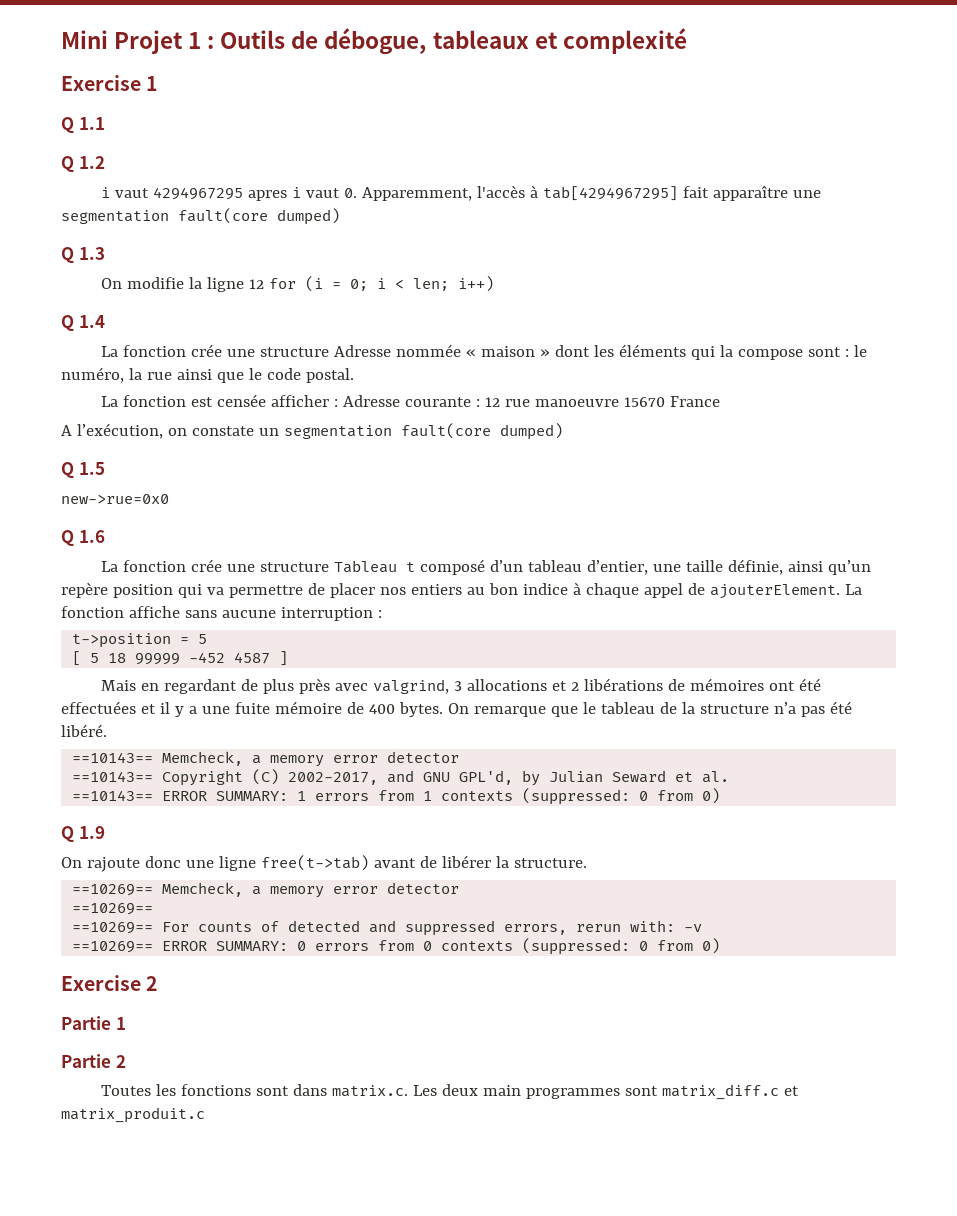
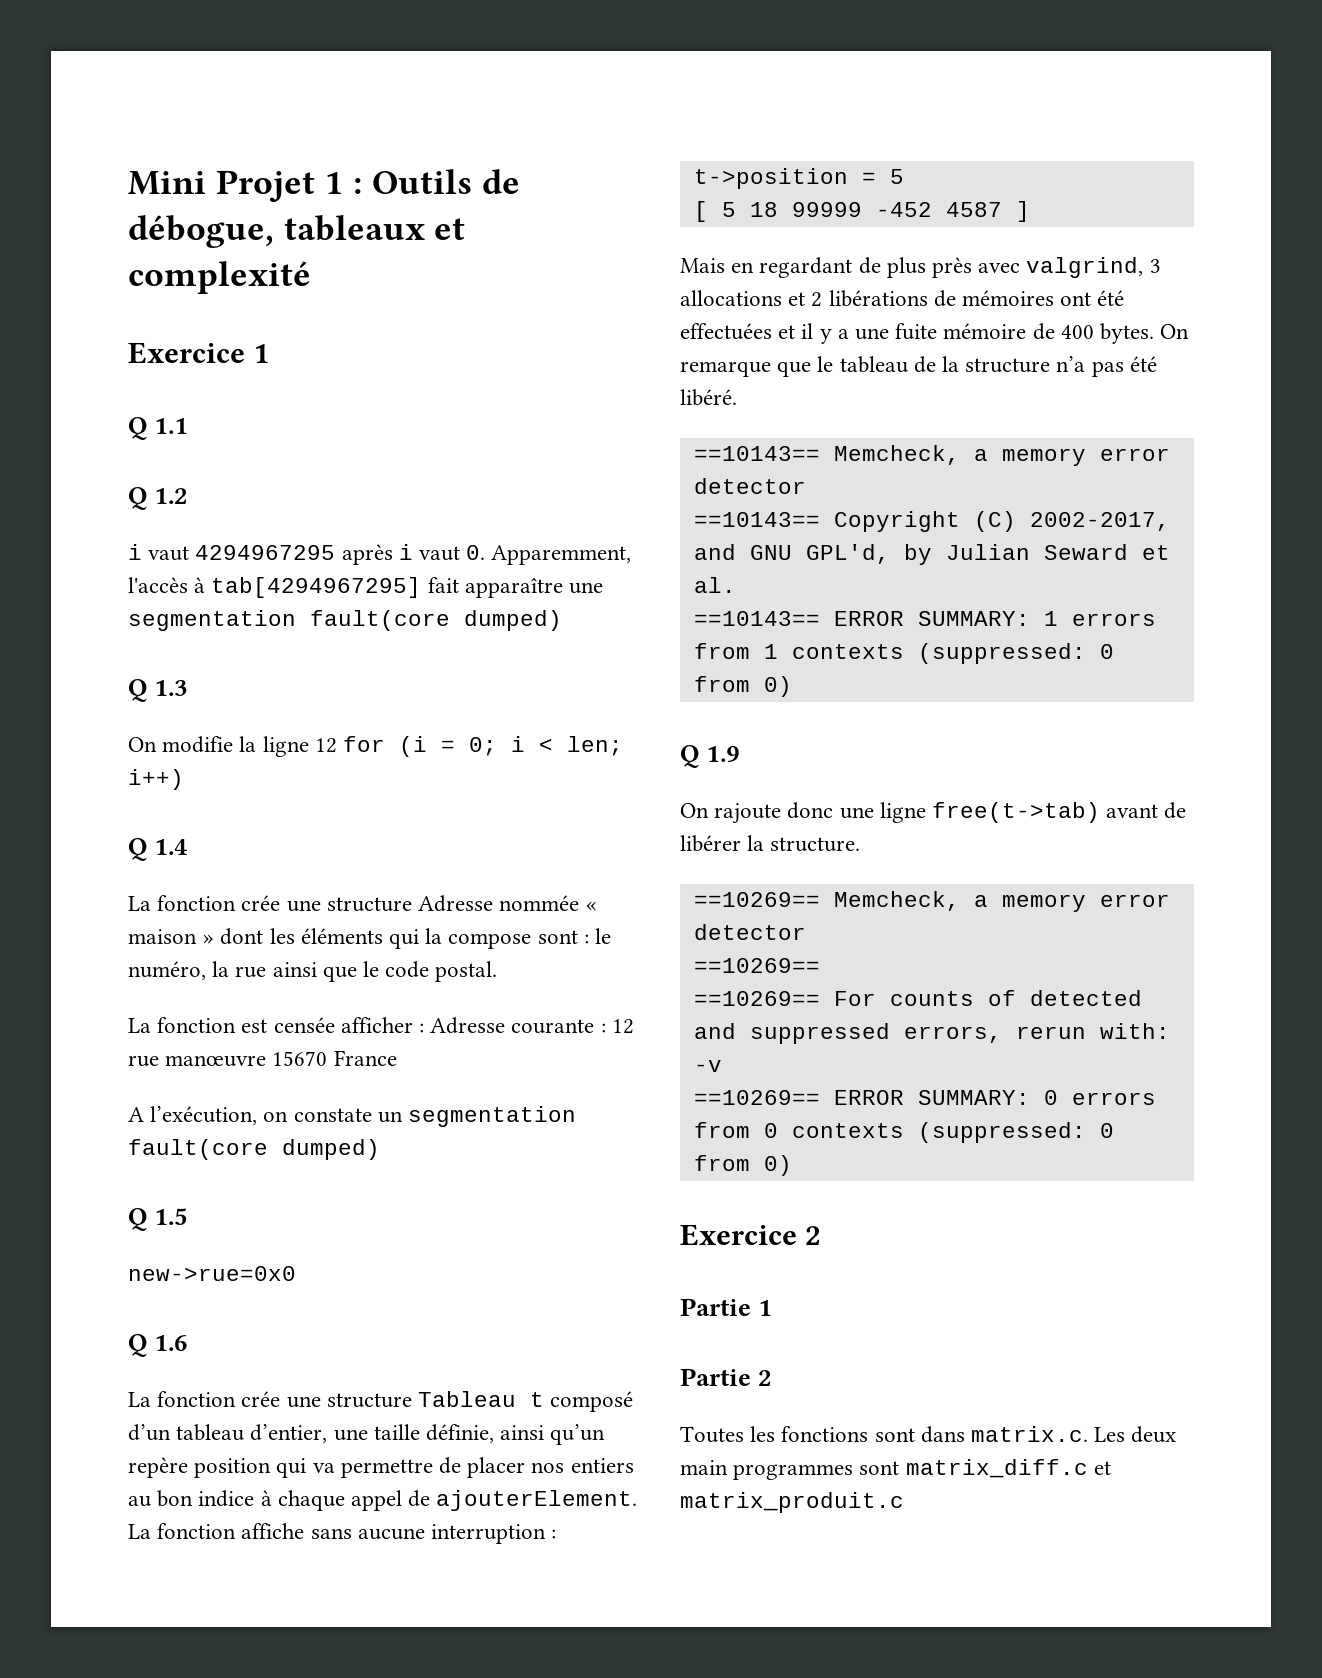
- Exercise 1
+ Exercice 1
- i vaut 4294967295 apres i vaut 0. Apparemment, l'accès à tab[4294967295] fait apparaître une segmentation fault(core dumped)
+ i vaut 4294967295 après i vaut 0. Apparemment, l'accès à tab[4294967295] fait apparaître une segmentation fault(core dumped)
- La fonction est censée afficher : Adresse courante : 12 rue manoeuvre 15670 France
+ La fonction est censée afficher : Adresse courante : 12 rue manœuvre 15670 France
- Exercise 2
+ Exercice 2

